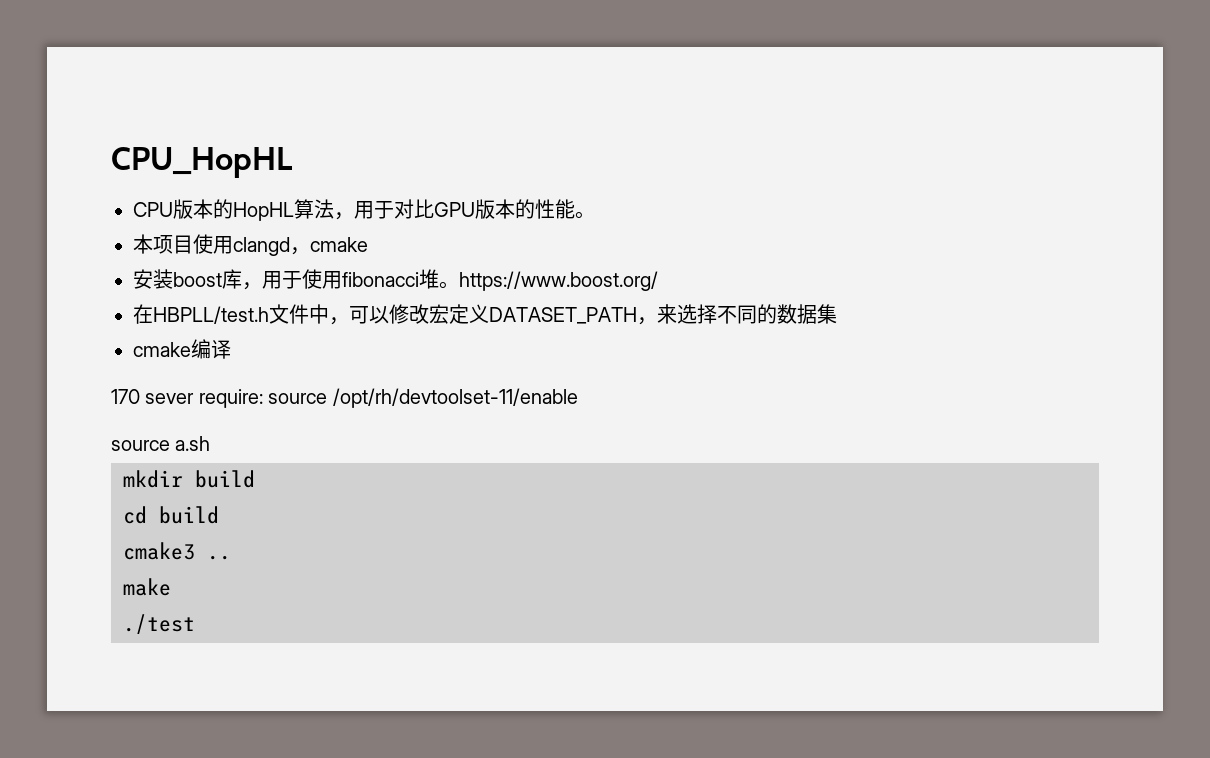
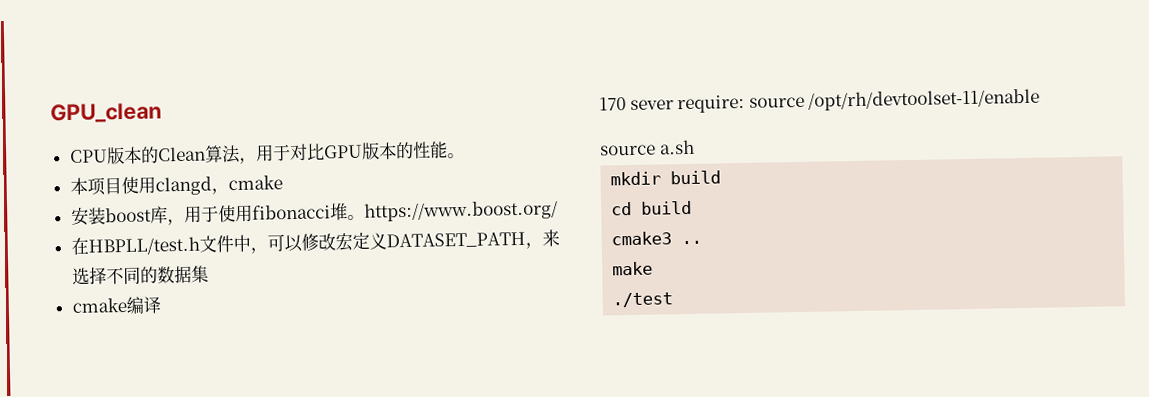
- CPU_HopHL
+ GPU_clean
- CPU版本的HopHL算法，用于对比GPU版本的性能。
+ CPU版本的Clean算法，用于对比GPU版本的性能。

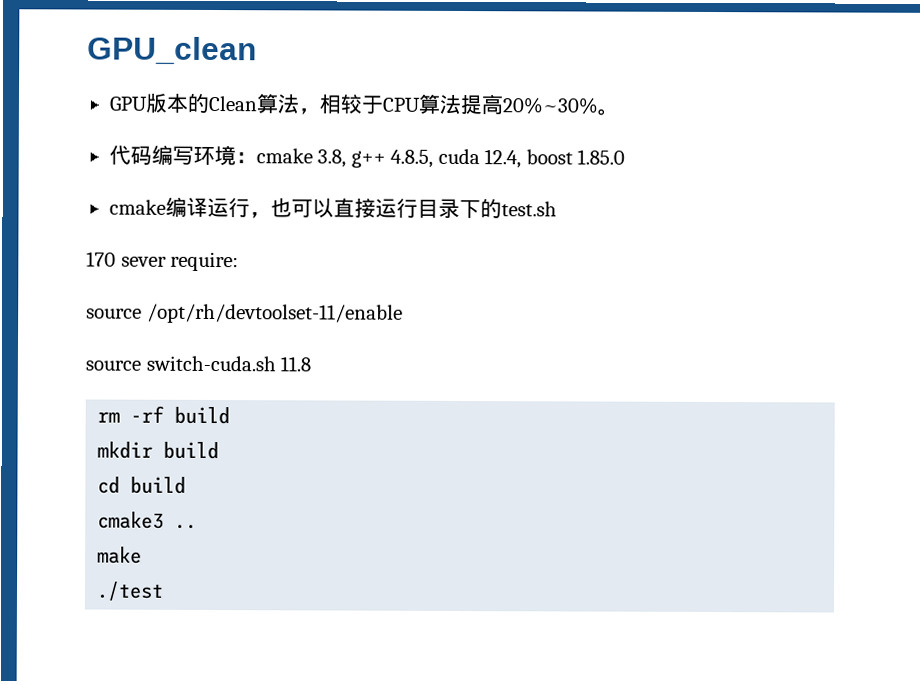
- CPU版本的Clean算法，用于对比GPU版本的性能。
- 本项目使用clangd，cmake
- 安装boost库，用于使用fibonacci堆。https://www.boost.org/
- 在HBPLL/test.h文件中，可以修改宏定义DATASET_PATH，来选择不同的数据集
- cmake编译
+ GPU版本的Clean算法，相较于CPU算法提高20%~30%。
+ 代码编写环境：cmake 3.8, g++ 4.8.5, cuda 12.4, boost 1.85.0
+ cmake编译运行，也可以直接运行目录下的test.sh
- 170 sever require: source /opt/rh/devtoolset-11/enable
+ 170 sever require:
+ source /opt/rh/devtoolset-11/enable
- source a.sh
+ source switch-cuda.sh 11.8
+ rm -rf build

